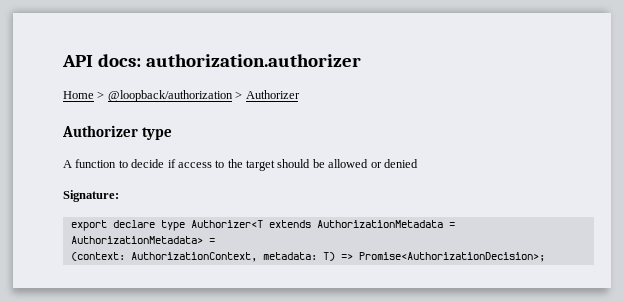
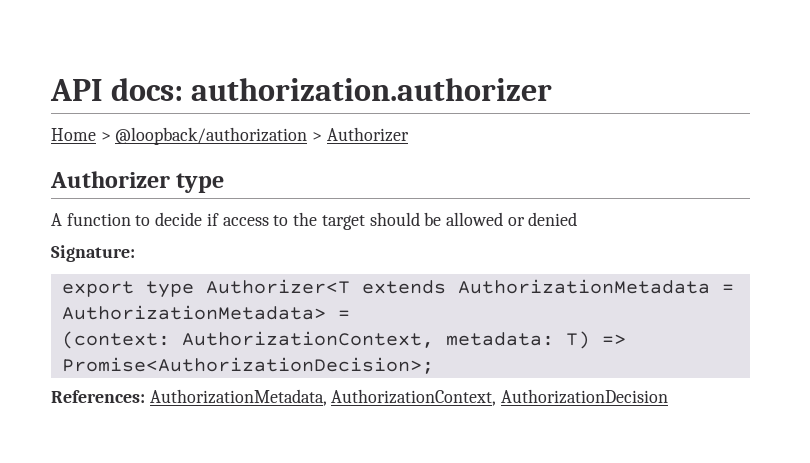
- export declare type Authorizer<T extends AuthorizationMetadata = AuthorizationMetadata> =
+ export type Authorizer<T extends AuthorizationMetadata = AuthorizationMetadata> =
+ References: AuthorizationMetadata, AuthorizationContext, AuthorizationDecision

